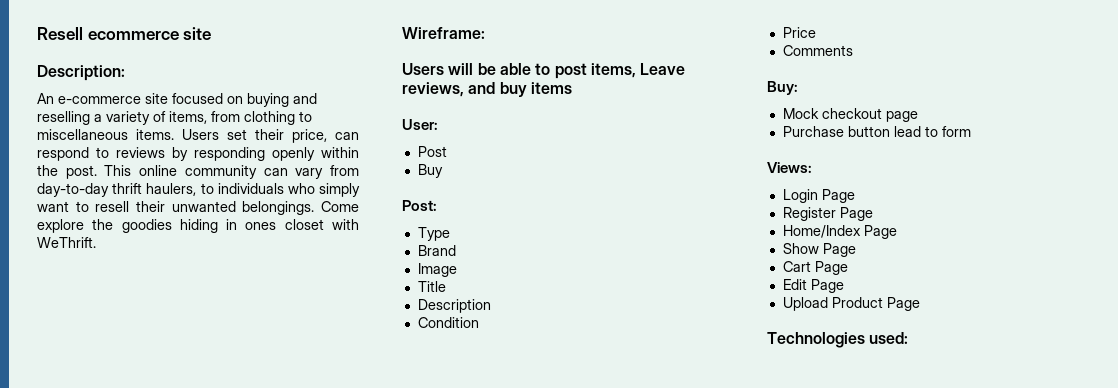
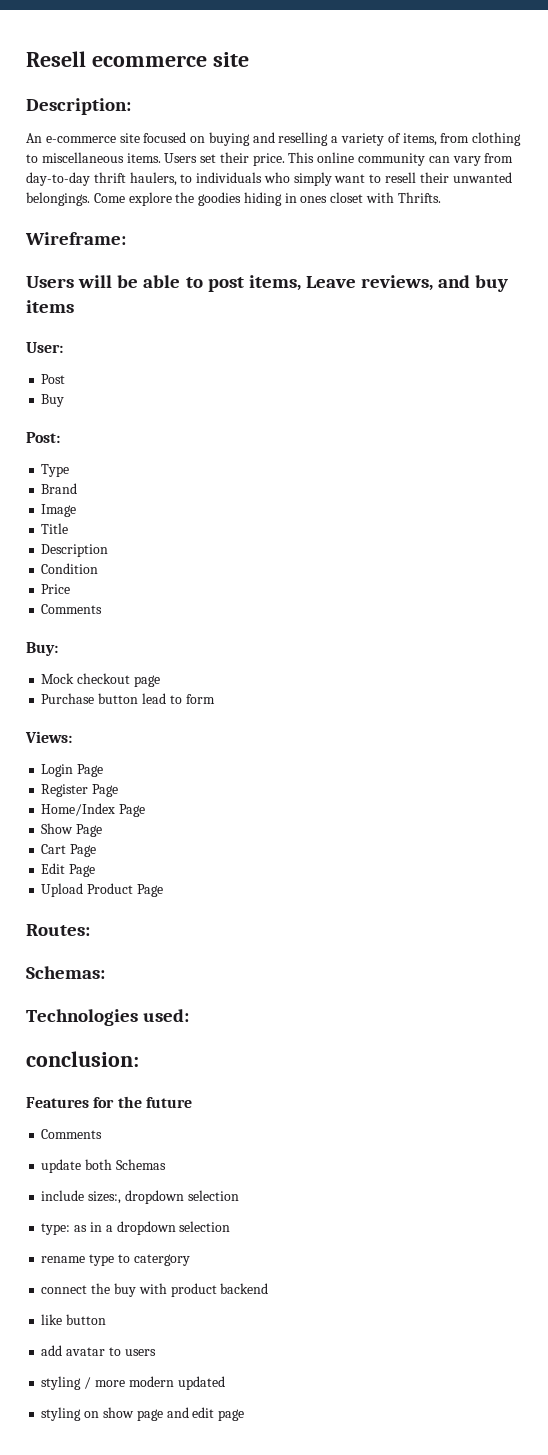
- Users set their price, can respond to reviews by responding openly within the post.
+ Users set their price.
- Come explore the goodies hiding in ones closet with WeThrift.
+ Come explore the goodies hiding in ones closet with Thrifts.
+ Routes:
+ Schemas:
+ conclusion:
+ Features for the future
+ Comments
+ update both Schemas
+ include sizes:, dropdown selection
+ type: as in a dropdown selection
+ rename type to catergory
+ connect the buy with product backend
+ like button
+ add avatar to users
+ styling / more modern updated
+ styling on show page and edit page

